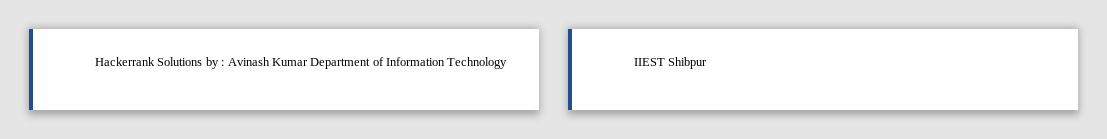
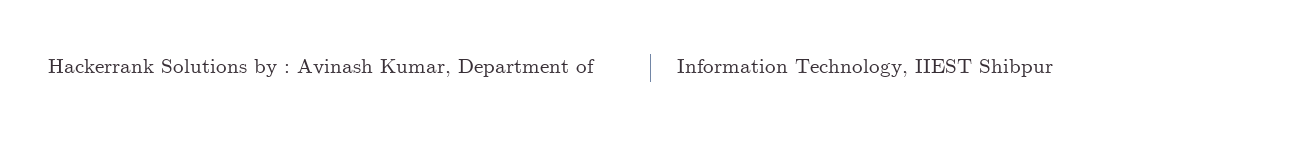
- Hackerrank Solutions by : Avinash Kumar Department of Information Technology IIEST Shibpur
+ Hackerrank Solutions by : Avinash Kumar, Department of Information Technology, IIEST Shibpur

